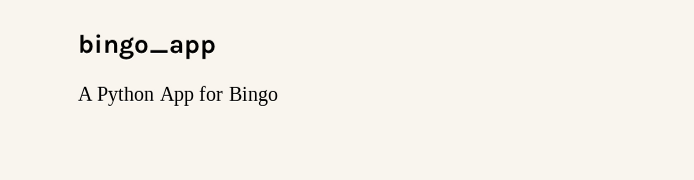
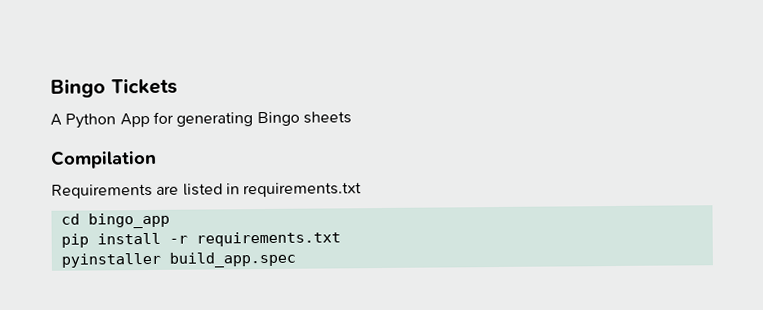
- bingo_app
+ Bingo Tickets
- A Python App for Bingo
+ A Python App for generating Bingo sheets
+ Compilation
+ Requirements are listed in requirements.txt
+ cd bingo_app
+ pip install -r requirements.txt
+ pyinstaller build_app.spec

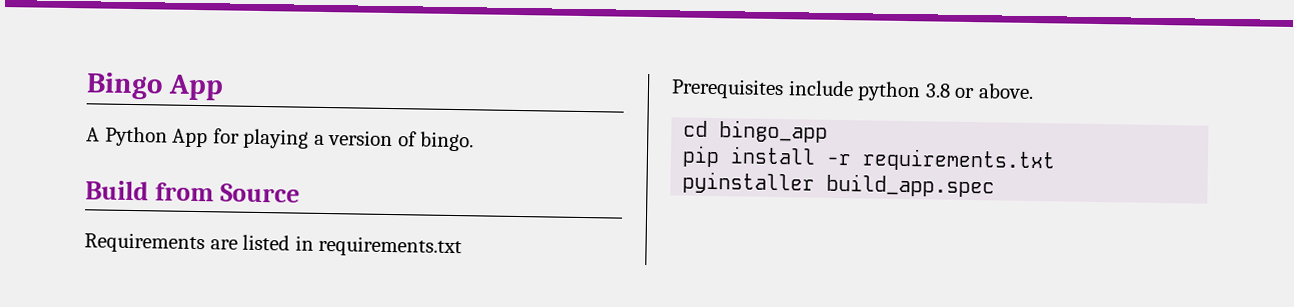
- Bingo Tickets
+ Bingo App
- A Python App for generating Bingo sheets
- Compilation
+ A Python App for playing a version of bingo.
+ Build from Source
+ Prerequisites include python 3.8 or above.

